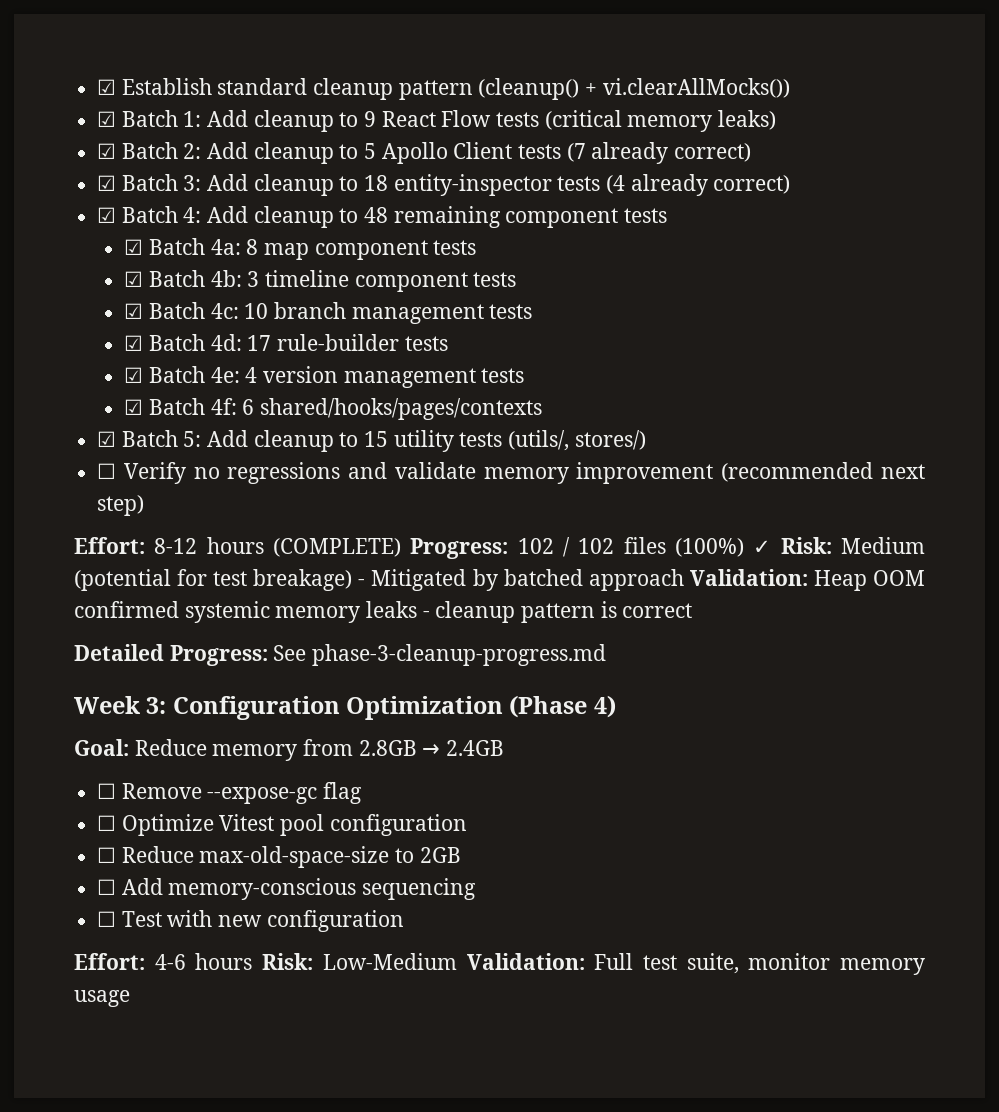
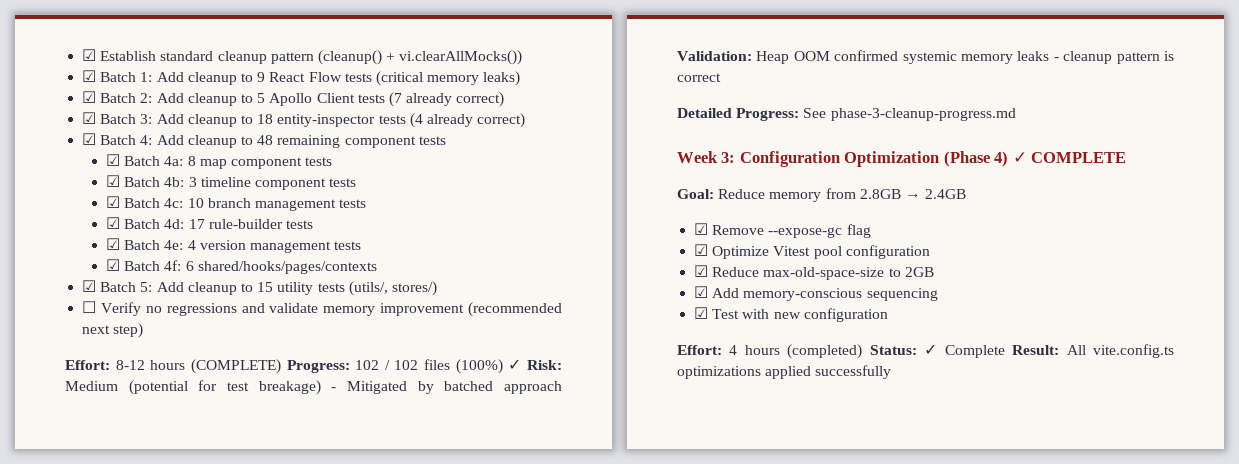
- Week 3: Configuration Optimization (Phase 4)
+ Week 3: Configuration Optimization (Phase 4) ✓ COMPLETE
- ☐ Remove --expose-gc flag
+ ☑ Remove --expose-gc flag
- ☐ Optimize Vitest pool configuration
+ ☑ Optimize Vitest pool configuration
- ☐ Reduce max-old-space-size to 2GB
+ ☑ Reduce max-old-space-size to 2GB
- ☐ Add memory-conscious sequencing
+ ☑ Add memory-conscious sequencing
- ☐ Test with new configuration
+ ☑ Test with new configuration
- Effort: 4-6 hours Risk: Low-Medium Validation: Full test suite, monitor memory usage
+ Effort: 4 hours (completed) Status: ✓ Complete Result: All vite.config.ts optimizations applied successfully

